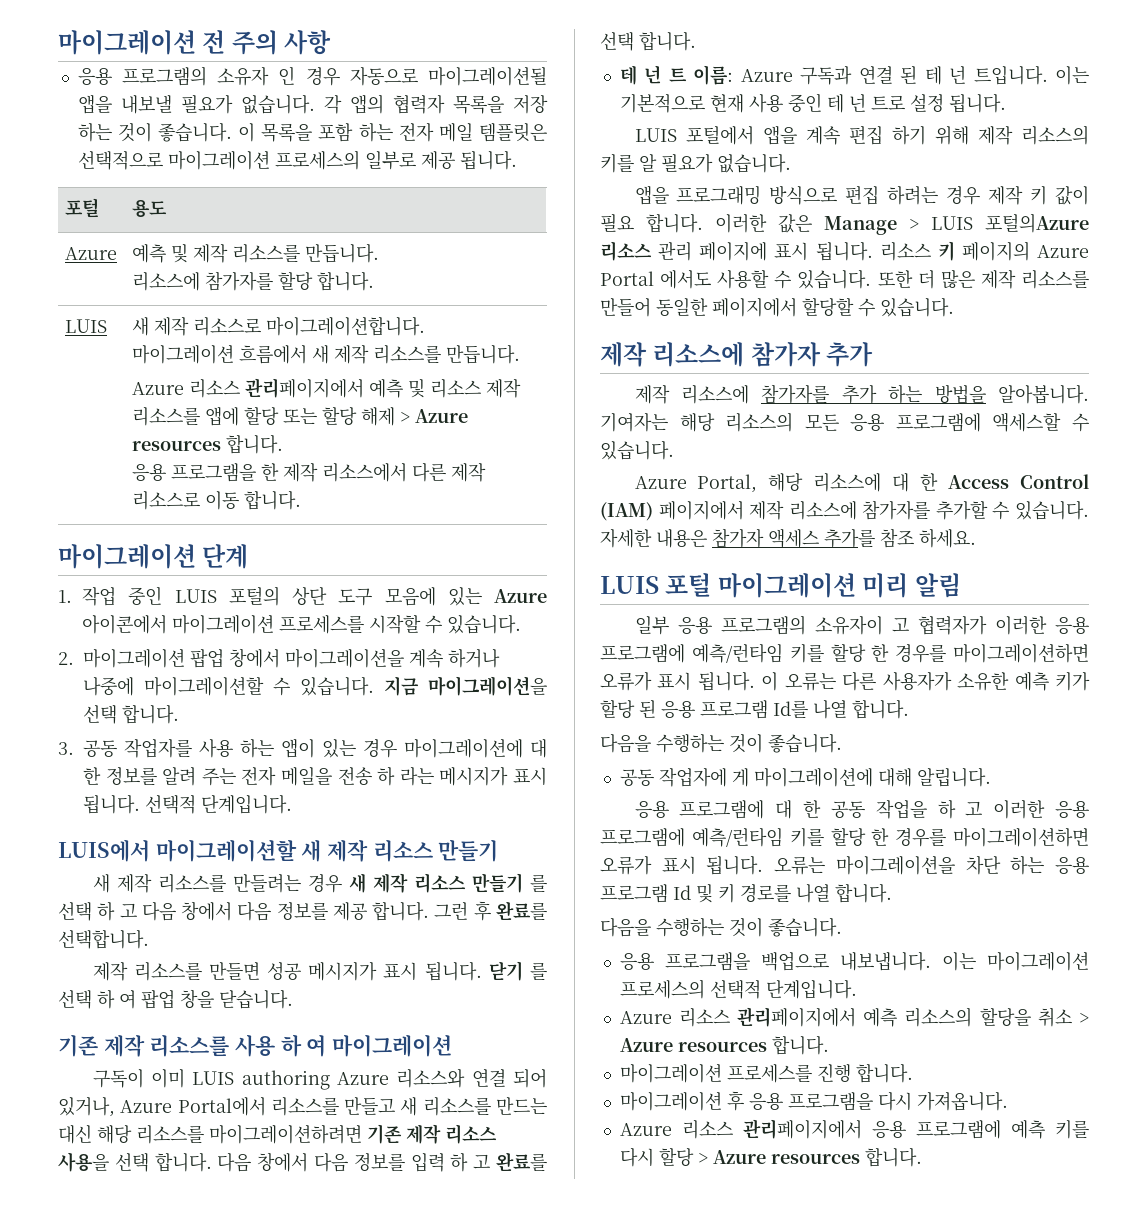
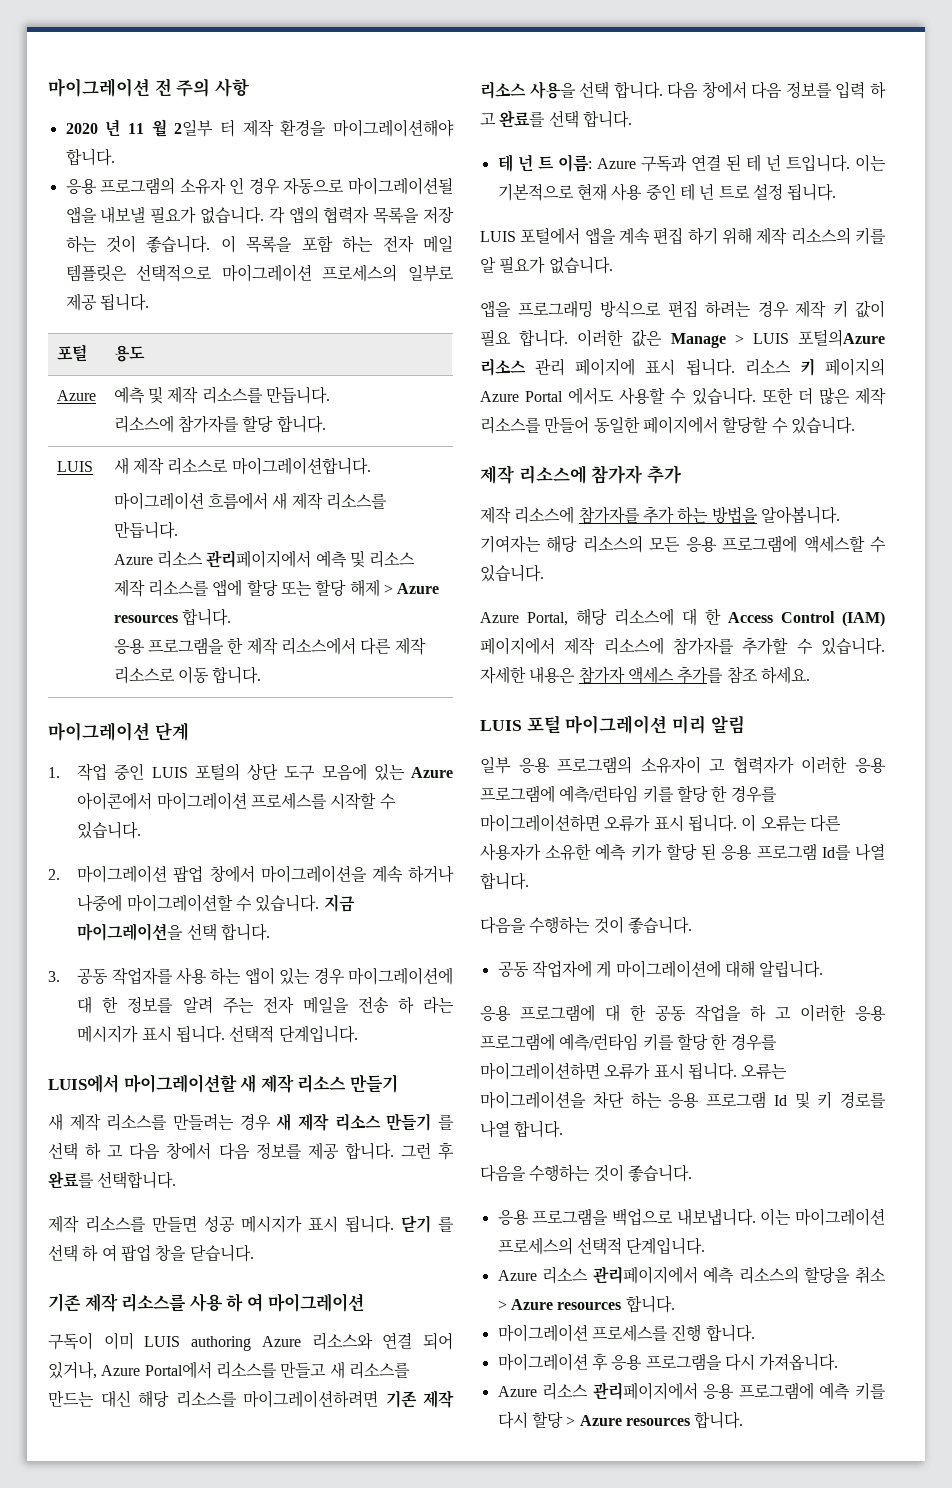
+ 2020 년 11 월 2일부 터 제작 환경을 마이그레이션해야 합니다.

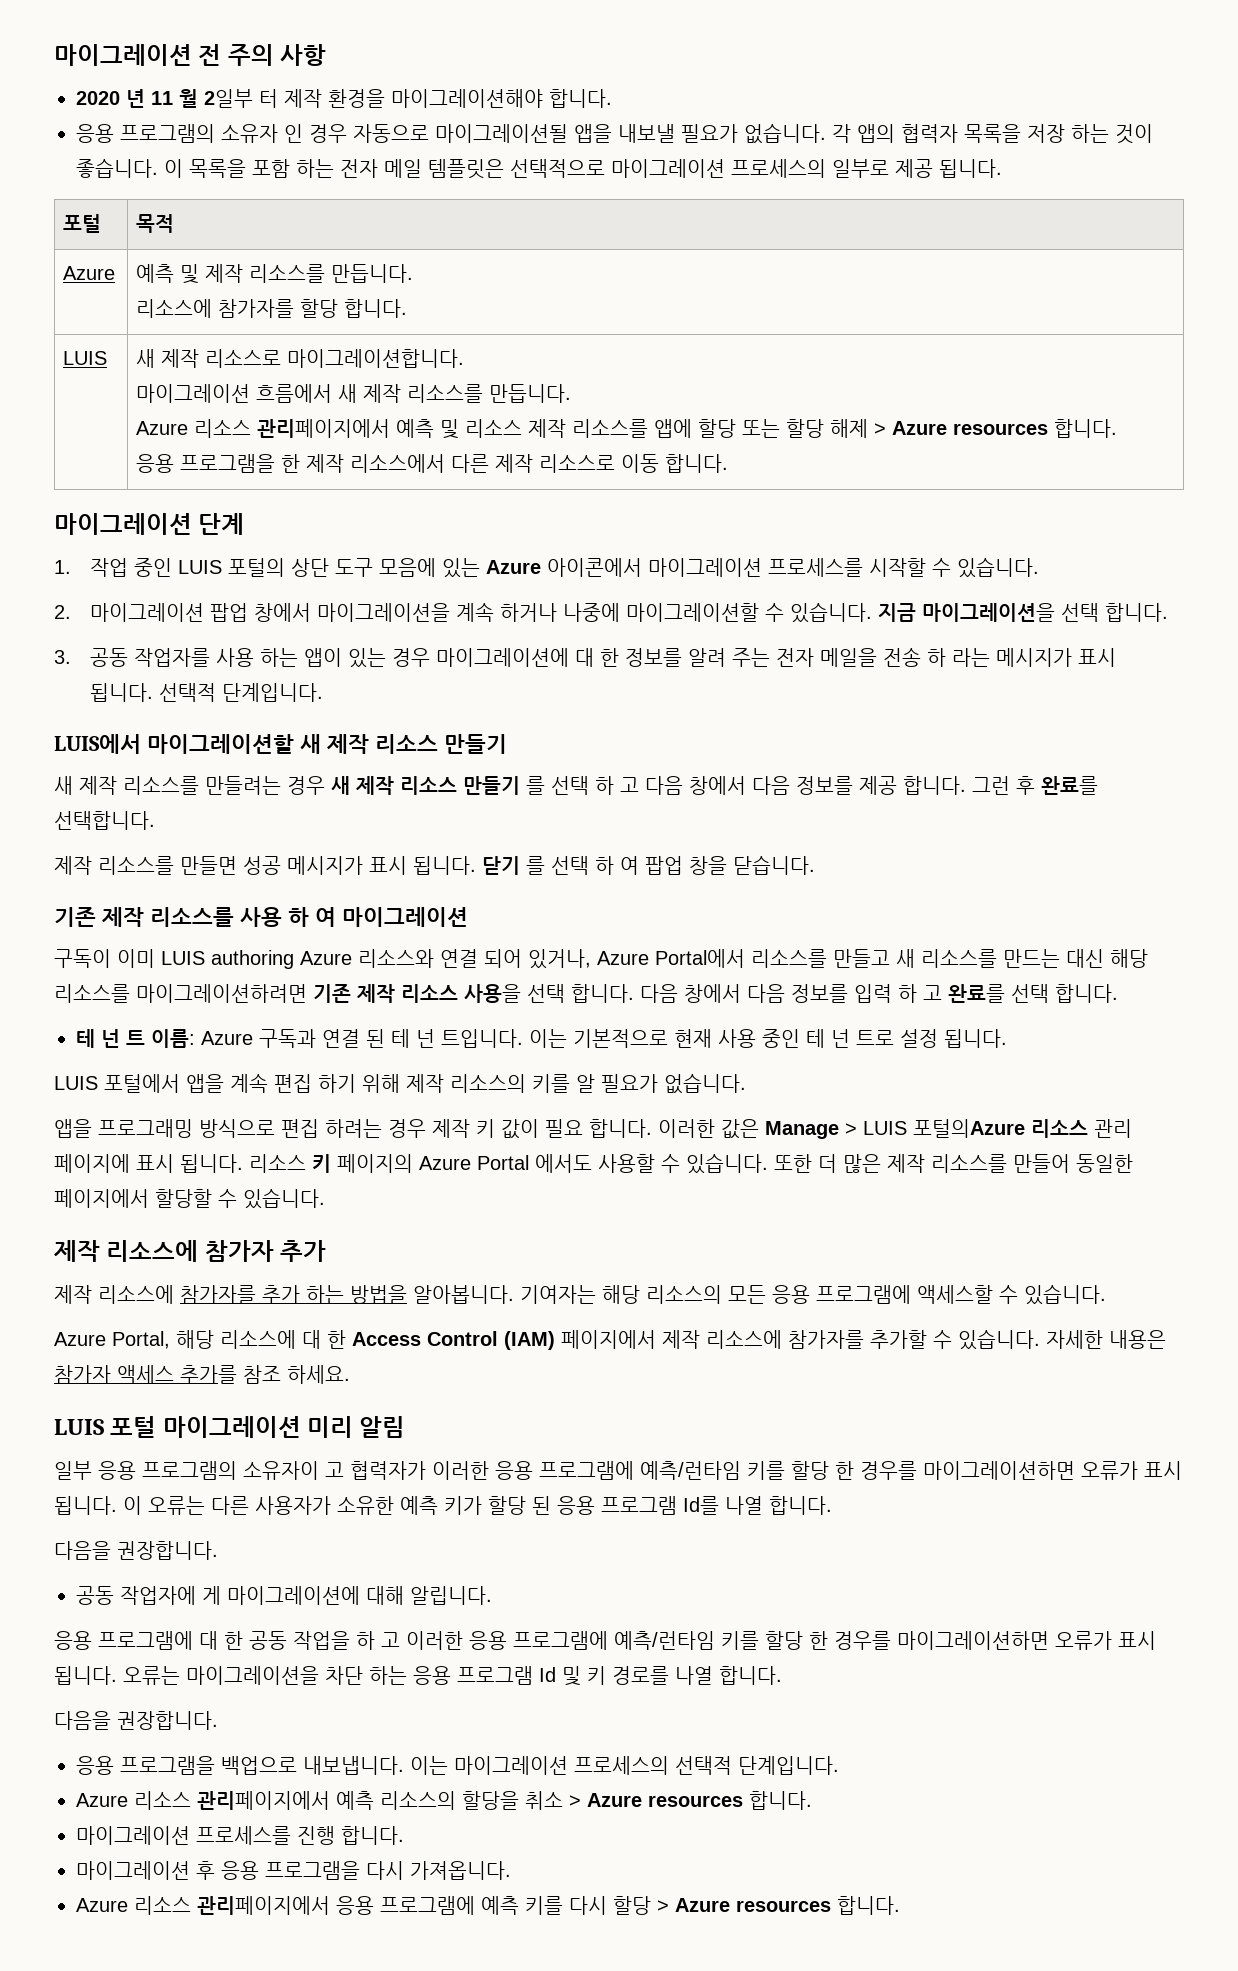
- 포털 | 용도
+ 포털 | 목적
  이 오류는 다른 사용자가 소유한 예측 키가 할당 된 응용 프로그램 Id를 나열 합니다.
- 다음을 수행하는 것이 좋습니다.
+ 다음을 권장합니다.
  오류는 마이그레이션을 차단 하는 응용 프로그램 Id 및 키 경로를 나열 합니다.
- 다음을 수행하는 것이 좋습니다.
+ 다음을 권장합니다.

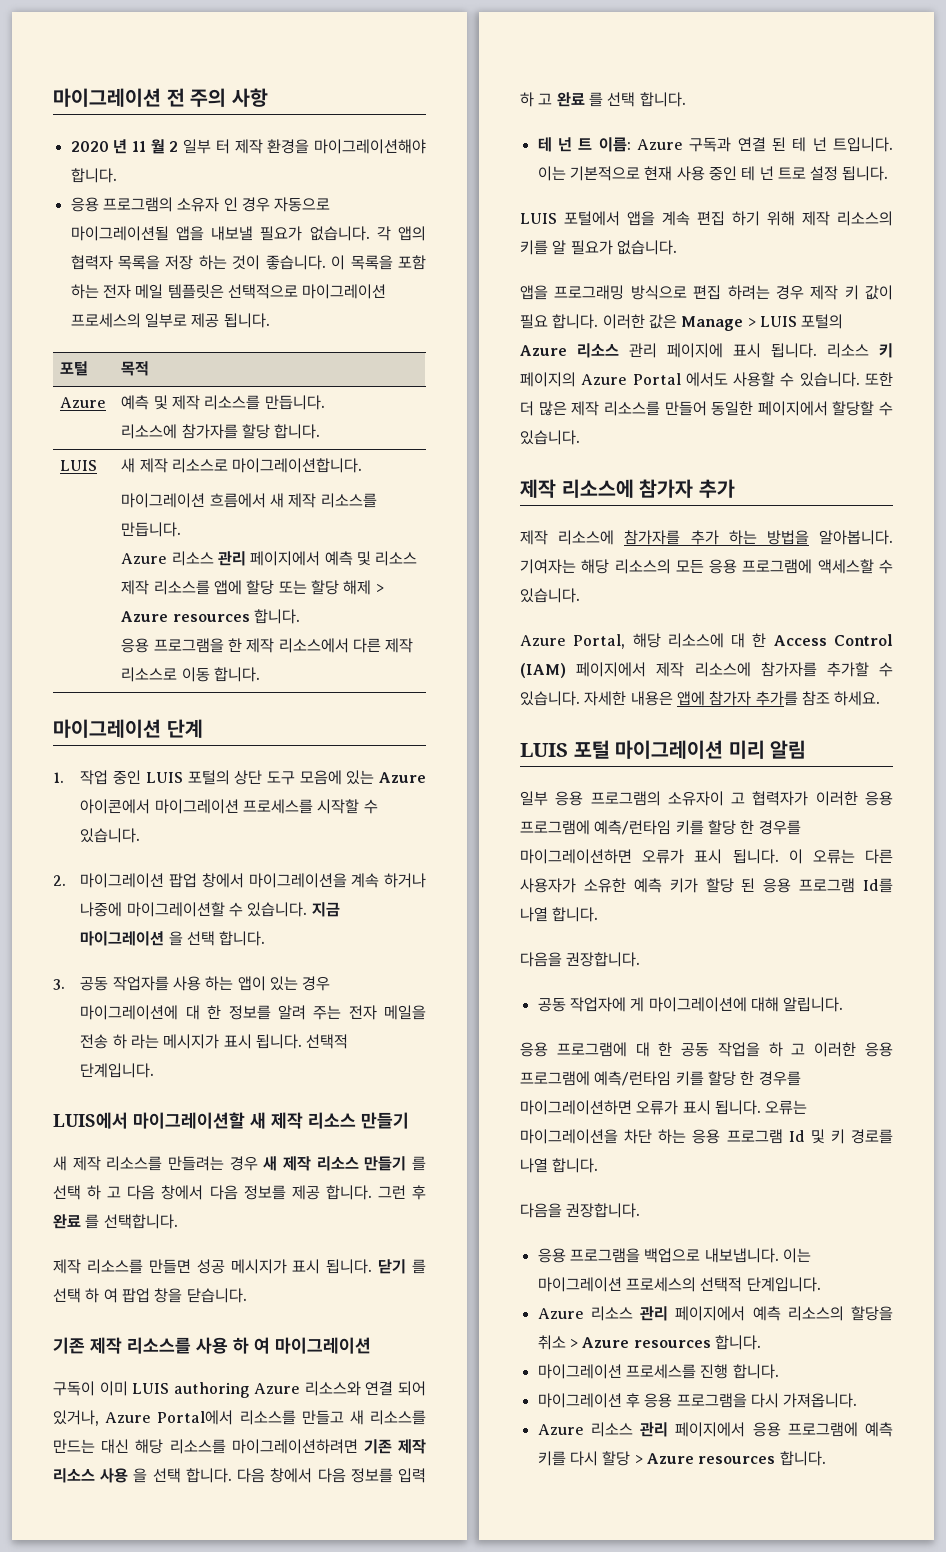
- 2020 년 11 월 2일부 터 제작 환경을 마이그레이션해야 합니다.
+ 2020 년 11 월 2 일부 터 제작 환경을 마이그레이션해야 합니다.
  LUIS | 새 제작 리소스로 마이그레이션합니다.
  마이그레이션 흐름에서 새 제작 리소스를 만듭니다.
- Azure 리소스 관리페이지에서 예측 및 리소스 제작 리소스를 앱에 할당 또는 할당 해제 > Azure resources 합니다.
+ Azure 리소스 관리 페이지에서 예측 및 리소스 제작 리소스를 앱에 할당 또는 할당 해제 > Azure resources 합니다.
- 지금 마이그레이션을 선택 합니다.
+ 지금 마이그레이션 을 선택 합니다.
- 그런 후 완료를 선택합니다.
+ 그런 후 완료 를 선택합니다.
- 구독이 이미 LUIS authoring Azure 리소스와 연결 되어 있거나, Azure Portal에서 리소스를 만들고 새 리소스를 만드는 대신 해당 리소스를 마이그레이션하려면 기존 제작 리소스 사용을 선택 합니다.
+ 구독이 이미 LUIS authoring Azure 리소스와 연결 되어 있거나, Azure Portal에서 리소스를 만들고 새 리소스를 만드는 대신 해당 리소스를 마이그레이션하려면 기존 제작 리소스 사용 을 선택 합니다.
- 다음 창에서 다음 정보를 입력 하 고 완료를 선택 합니다.
+ 다음 창에서 다음 정보를 입력 하 고 완료 를 선택 합니다.
- 이러한 값은 Manage > LUIS 포털의Azure 리소스 관리 페이지에 표시 됩니다.
+ 이러한 값은 Manage > LUIS 포털의 Azure 리소스 관리 페이지에 표시 됩니다.
- 자세한 내용은 참가자 액세스 추가를 참조 하세요.
+ 자세한 내용은 앱에 참가자 추가를 참조 하세요.
- Azure 리소스 관리페이지에서 예측 리소스의 할당을 취소 > Azure resources 합니다.
+ Azure 리소스 관리 페이지에서 예측 리소스의 할당을 취소 > Azure resources 합니다.
- Azure 리소스 관리페이지에서 응용 프로그램에 예측 키를 다시 할당 > Azure resources 합니다.
+ Azure 리소스 관리 페이지에서 응용 프로그램에 예측 키를 다시 할당 > Azure resources 합니다.

